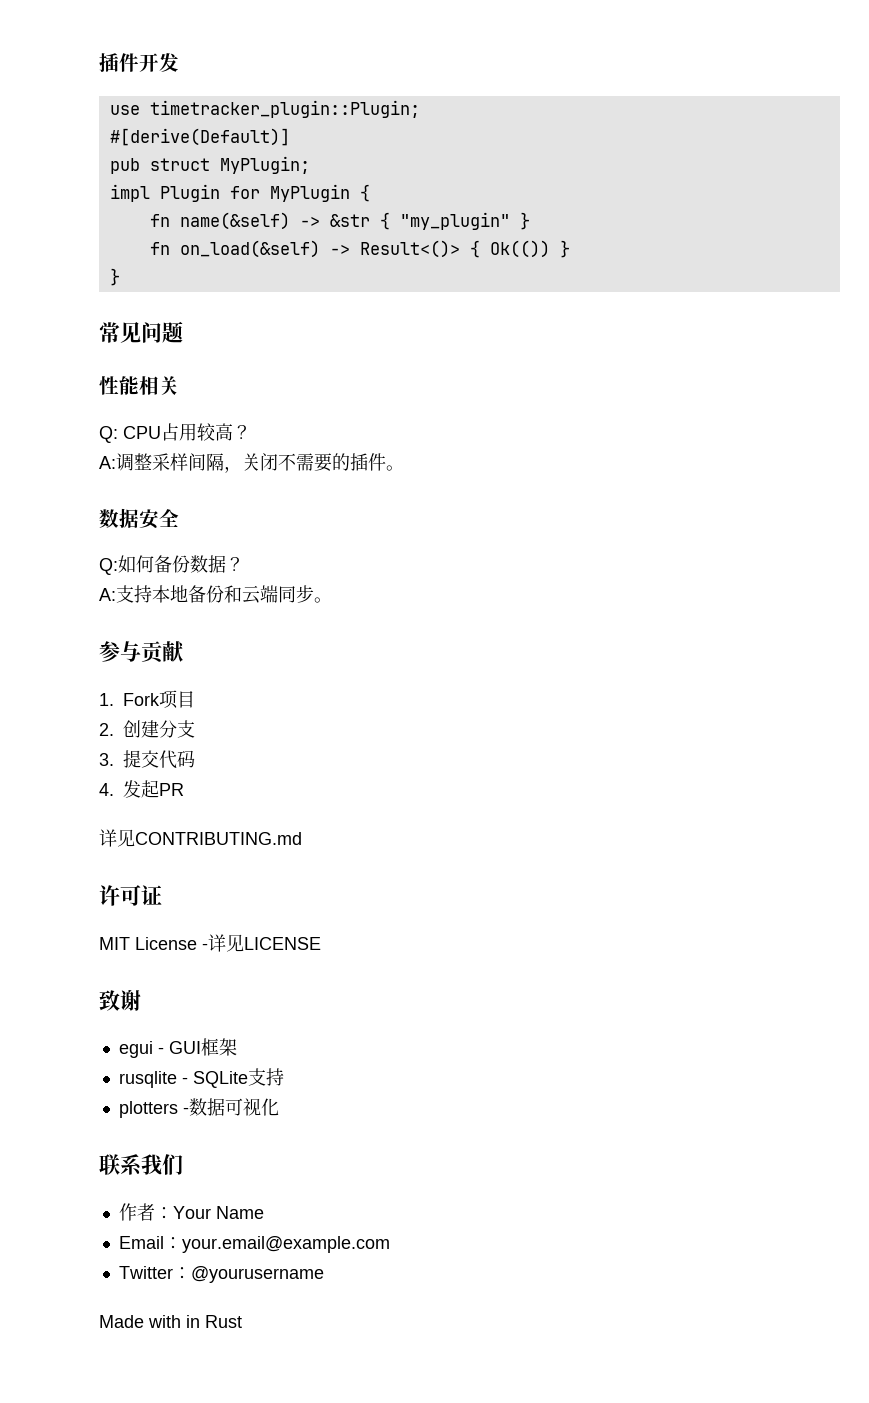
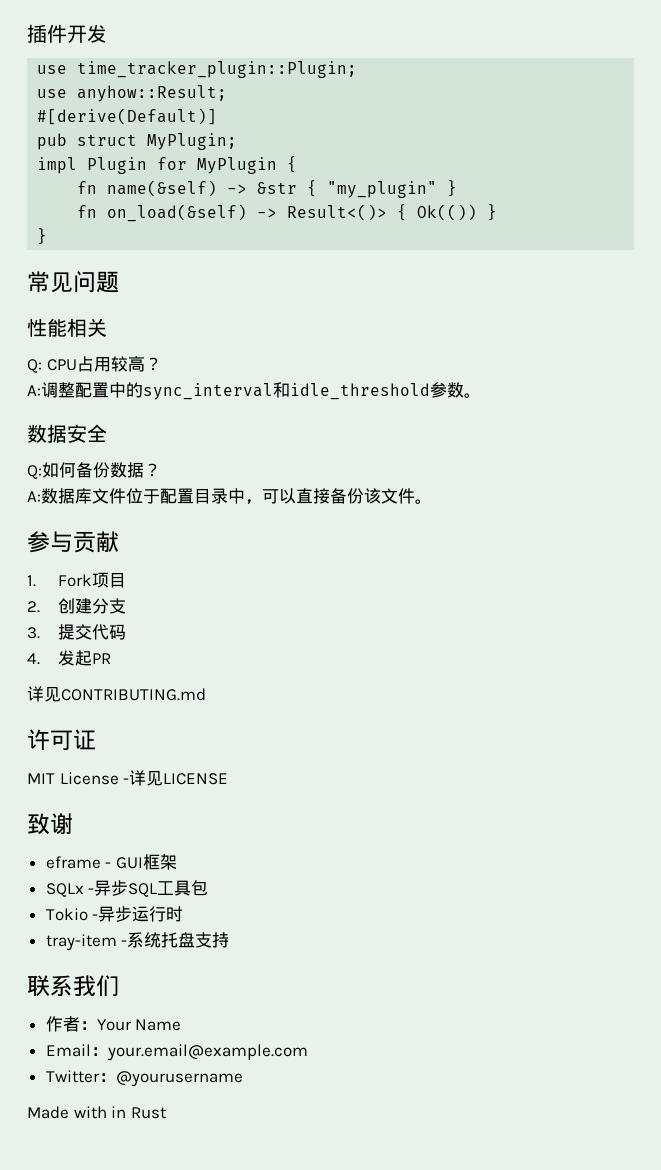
- use timetracker_plugin::Plugin;
+ use time_tracker_plugin::Plugin;
+ use anyhow::Result;
- A:调整采样间隔，关闭不需要的插件。
+ A:调整配置中的sync_interval和idle_threshold参数。
- A:支持本地备份和云端同步。
+ A:数据库文件位于配置目录中，可以直接备份该文件。
- egui - GUI框架
+ eframe - GUI框架
- rusqlite - SQLite支持
- plotters -数据可视化
+ SQLx -异步SQL工具包
+ Tokio -异步运行时
+ tray-item -系统托盘支持

